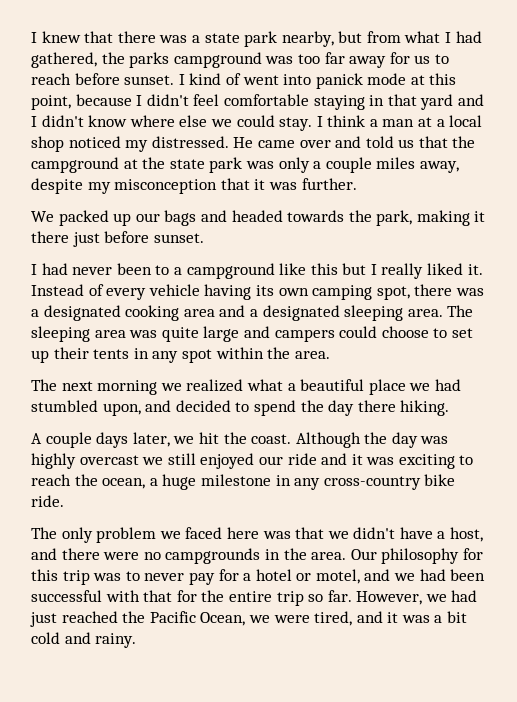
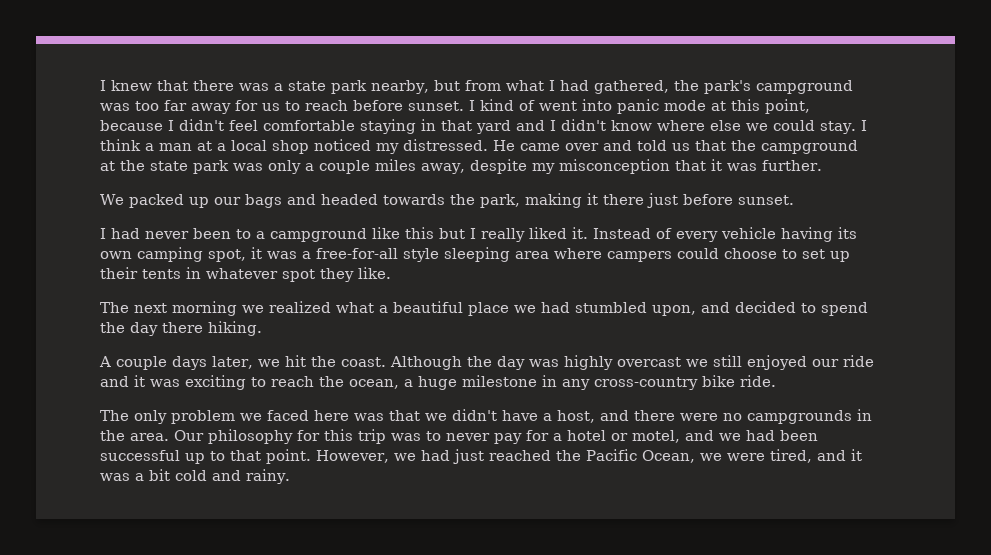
- I knew that there was a state park nearby, but from what I had gathered, the parks campground was too far away for us to reach before sunset.
+ I knew that there was a state park nearby, but from what I had gathered, the park's campground was too far away for us to reach before sunset.
- I kind of went into panick mode at this point, because I didn't feel comfortable staying in that yard and I didn't know where else we could stay.
+ I kind of went into panic mode at this point, because I didn't feel comfortable staying in that yard and I didn't know where else we could stay.
- Instead of every vehicle having its own camping spot, there was a designated cooking area and a designated sleeping area. The sleeping area was quite large and campers could choose to set up their tents in any spot within the area.
+ Instead of every vehicle having its own camping spot, it was a free-for-all style sleeping area where campers could choose to set up their tents in whatever spot they like.
- Our philosophy for this trip was to never pay for a hotel or motel, and we had been successful with that for the entire trip so far.
+ Our philosophy for this trip was to never pay for a hotel or motel, and we had been successful up to that point.

